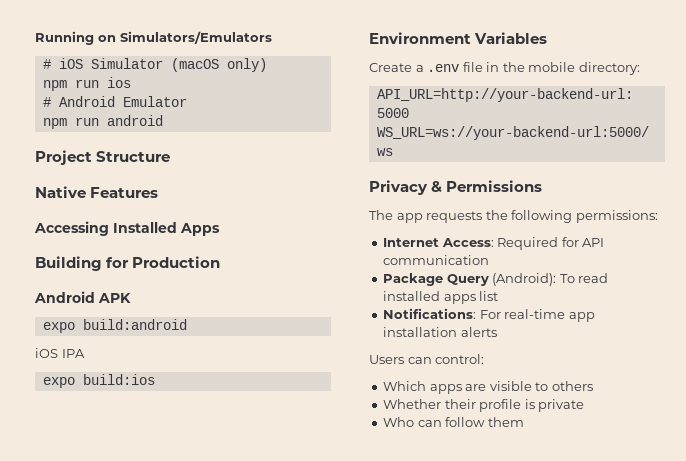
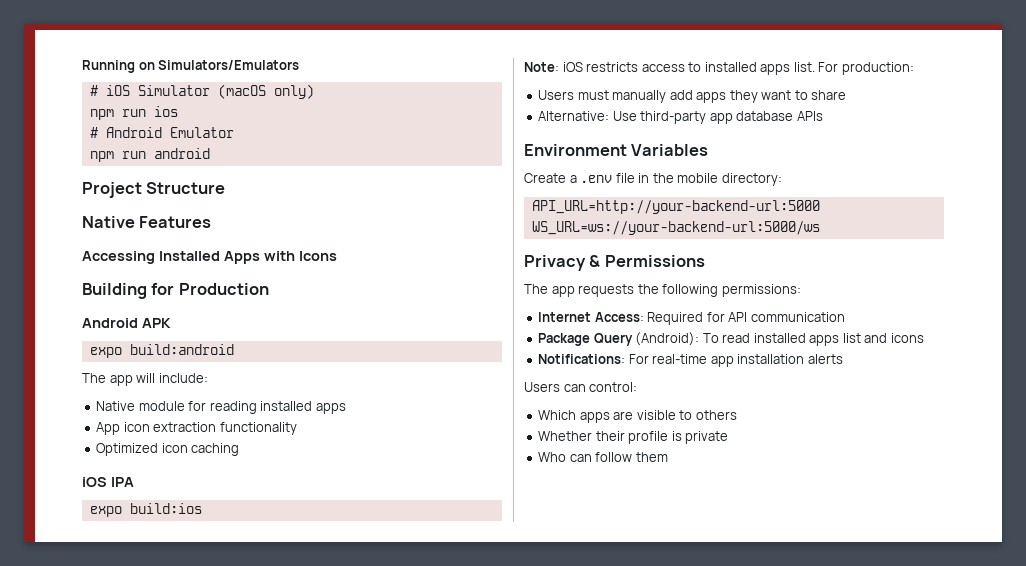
- Accessing Installed Apps
+ Accessing Installed Apps with Icons
+ The app will include:
+ Native module for reading installed apps
+ App icon extraction functionality
+ Optimized icon caching
  iOS IPA
  expo build:ios
+ Note: iOS restricts access to installed apps list. For production:
+ Users must manually add apps they want to share
+ Alternative: Use third-party app database APIs
- Package Query (Android): To read installed apps list
+ Package Query (Android): To read installed apps list and icons

